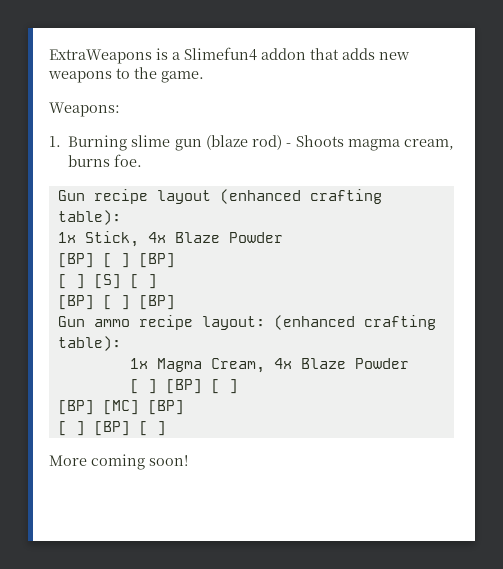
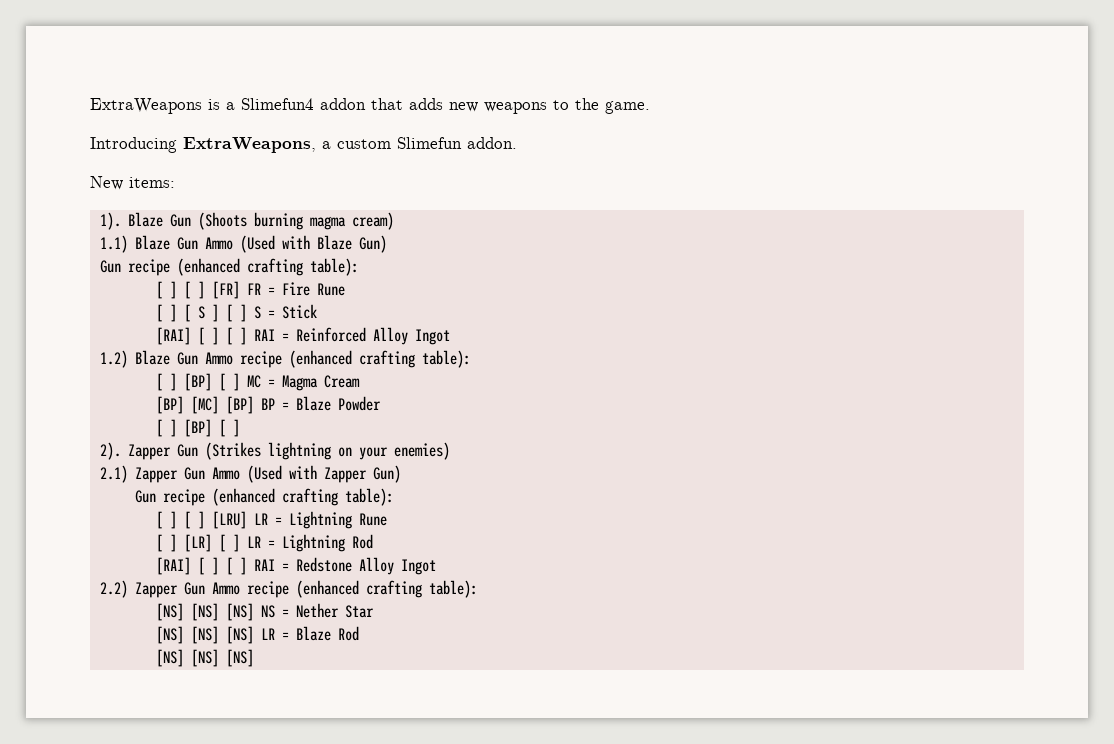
- Weapons:
- 1. Burning slime gun (blaze rod) - Shoots magma cream, burns foe.
- Gun recipe layout (enhanced crafting table):
- 1x Stick, 4x Blaze Powder
- [BP] [ ] [BP]
- [ ] [S] [ ]
- [BP] [ ] [BP]
- Gun ammo recipe layout: (enhanced crafting table):
- 1x Magma Cream, 4x Blaze Powder
+ Introducing ExtraWeapons, a custom Slimefun addon.
+ New items:
+ 1). Blaze Gun (Shoots burning magma cream)
+ 1.1) Blaze Gun Ammo (Used with Blaze Gun)
+ Gun recipe (enhanced crafting table):
+ [ ] [ ] [FR] FR = Fire Rune
+ [ ] [ S ] [ ] S = Stick
+ [RAI] [ ] [ ] RAI = Reinforced Alloy Ingot
+ 1.2) Blaze Gun Ammo recipe (enhanced crafting table):
+ [ ] [BP] [ ] MC = Magma Cream
+ [BP] [MC] [BP] BP = Blaze Powder
- [BP] [MC] [BP]
- [ ] [BP] [ ]
- More coming soon!
+ 2). Zapper Gun (Strikes lightning on your enemies)
+ 2.1) Zapper Gun Ammo (Used with Zapper Gun)
+ Gun recipe (enhanced crafting table):
+ [ ] [ ] [LRU] LR = Lightning Rune
+ [ ] [LR] [ ] LR = Lightning Rod
+ [RAI] [ ] [ ] RAI = Redstone Alloy Ingot
+ 2.2) Zapper Gun Ammo recipe (enhanced crafting table):
+ [NS] [NS] [NS] NS = Nether Star
+ [NS] [NS] [NS] LR = Blaze Rod
+ [NS] [NS] [NS]

